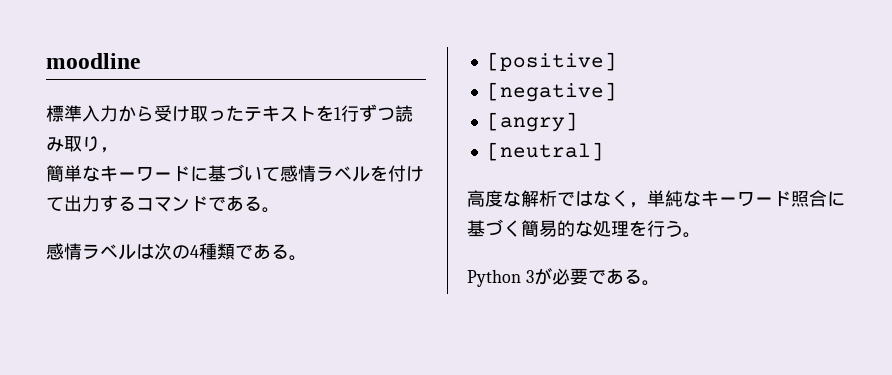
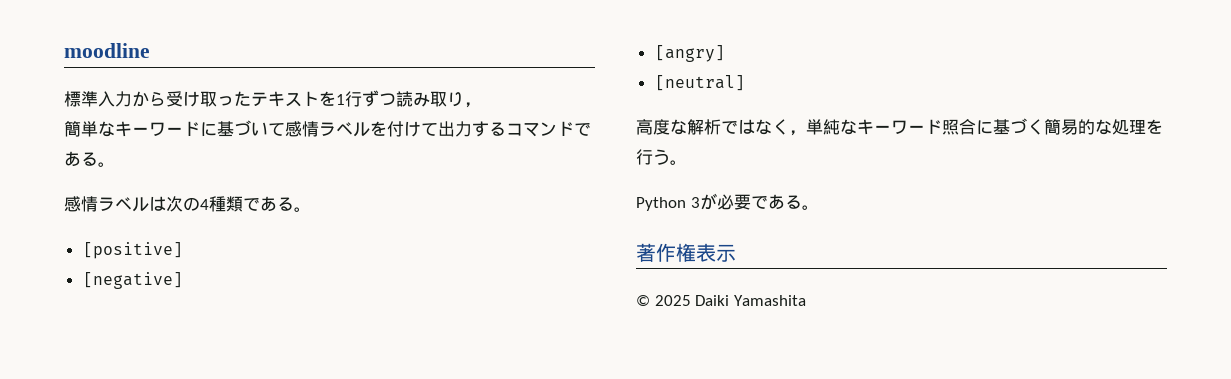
+ 著作権表示
+ © 2025 Daiki Yamashita

